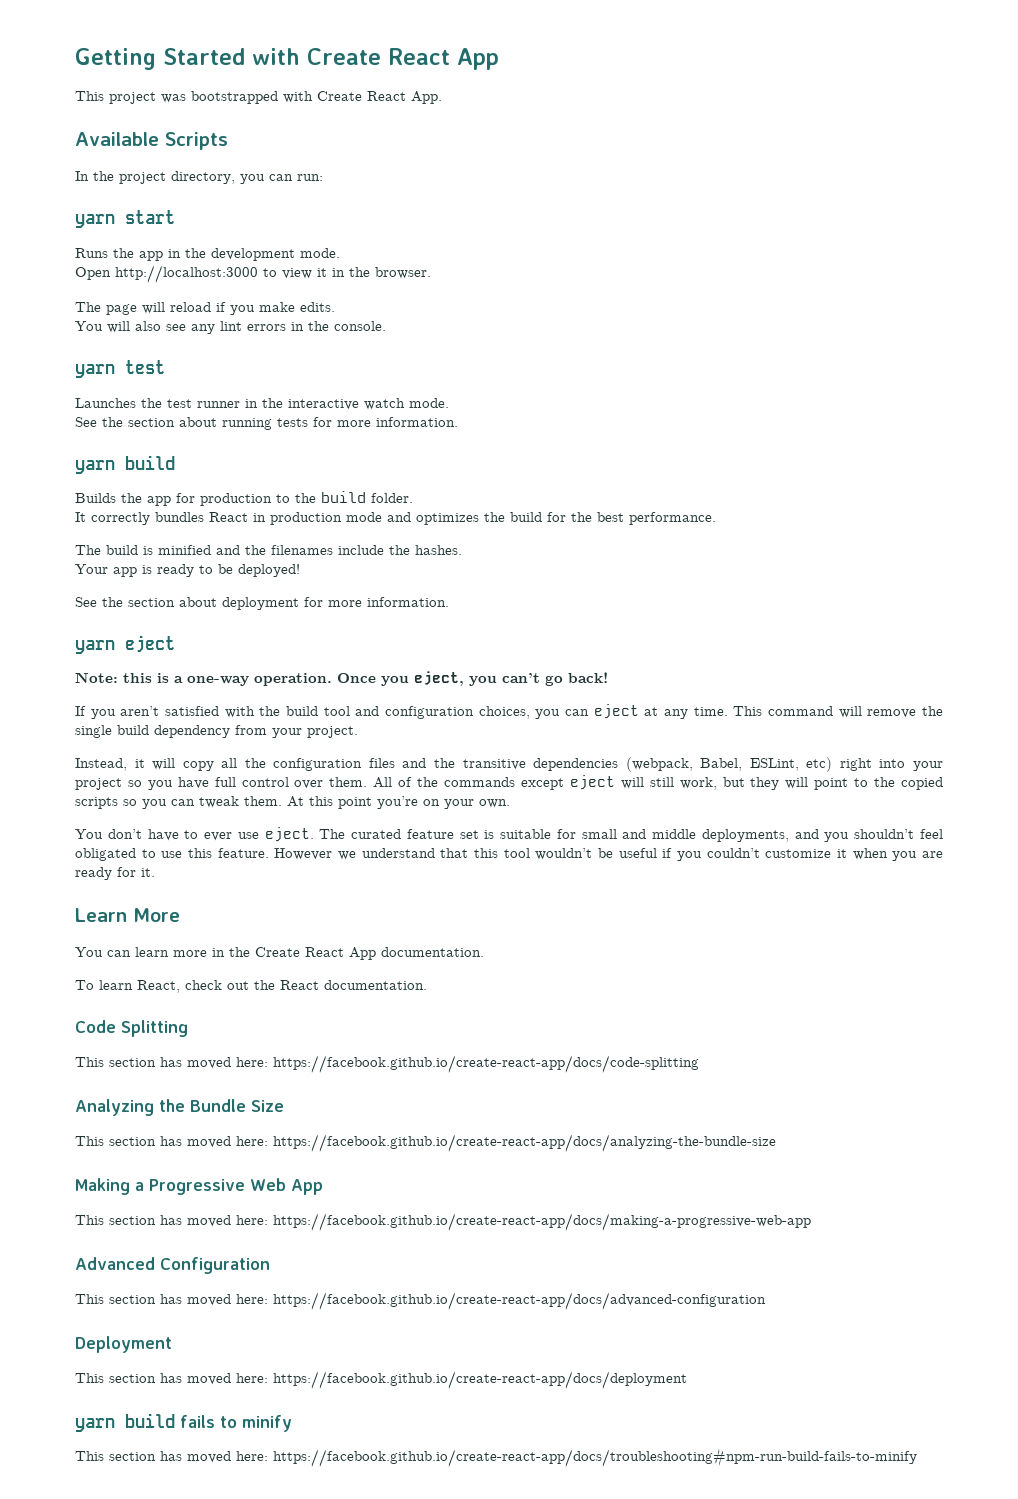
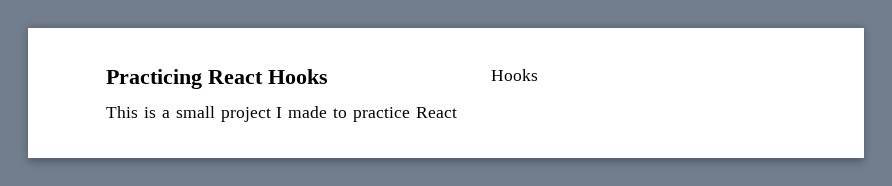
- Getting Started with Create React App
- This project was bootstrapped with Create React App.
- Available Scripts
- In the project directory, you can run:
- yarn start
- Runs the app in the development mode.
- Open http://localhost:3000 to view it in the browser.
- The page will reload if you make edits.
- You will also see any lint errors in the console.
- yarn test
- Launches the test runner in the interactive watch mode.
- See the section about running tests for more information.
- yarn build
- Builds the app for production to the build folder.
- It correctly bundles React in production mode and optimizes the build for the best performance.
- The build is minified and the filenames include the hashes.
- Your app is ready to be deployed!
- See the section about deployment for more information.
- yarn eject
- Note: this is a one-way operation. Once you eject, you can’t go back!
- If you aren’t satisfied with the build tool and configuration choices, you can eject at any time. This command will remove the single build dependency from your project.
- Instead, it will copy all the configuration files and the transitive dependencies (webpack, Babel, ESLint, etc) right into your project so you have full control over them. All of the commands except eject will still work, but they will point to the copied scripts so you can tweak them. At this point you’re on your own.
- You don’t have to ever use eject. The curated feature set is suitable for small and middle deployments, and you shouldn’t feel obligated to use this feature. However we understand that this tool wouldn’t be useful if you couldn’t customize it when you are ready for it.
- Learn More
- You can learn more in the Create React App documentation.
- To learn React, check out the React documentation.
- Code Splitting
- This section has moved here: https://facebook.github.io/create-react-app/docs/code-splitting
- Analyzing the Bundle Size
- This section has moved here: https://facebook.github.io/create-react-app/docs/analyzing-the-bundle-size
- Making a Progressive Web App
- This section has moved here: https://facebook.github.io/create-react-app/docs/making-a-progressive-web-app
- Advanced Configuration
- This section has moved here: https://facebook.github.io/create-react-app/docs/advanced-configuration
- Deployment
- This section has moved here: https://facebook.github.io/create-react-app/docs/deployment
- yarn build fails to minify
- This section has moved here: https://facebook.github.io/create-react-app/docs/troubleshooting#npm-run-build-fails-to-minify
+ Practicing React Hooks
+ This is a small project I made to practice React Hooks

